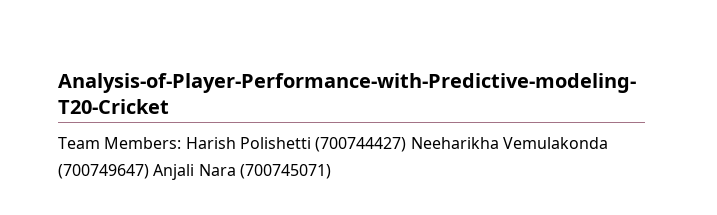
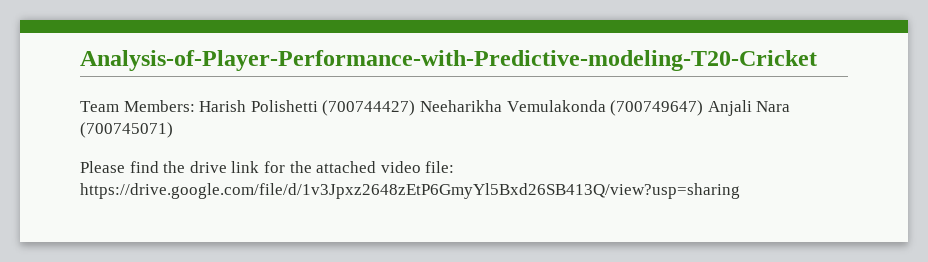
+ Please find the drive link for the attached video file: https://drive.google.com/file/d/1v3Jpxz2648zEtP6GmyYl5Bxd26SB413Q/view?usp=sharing

